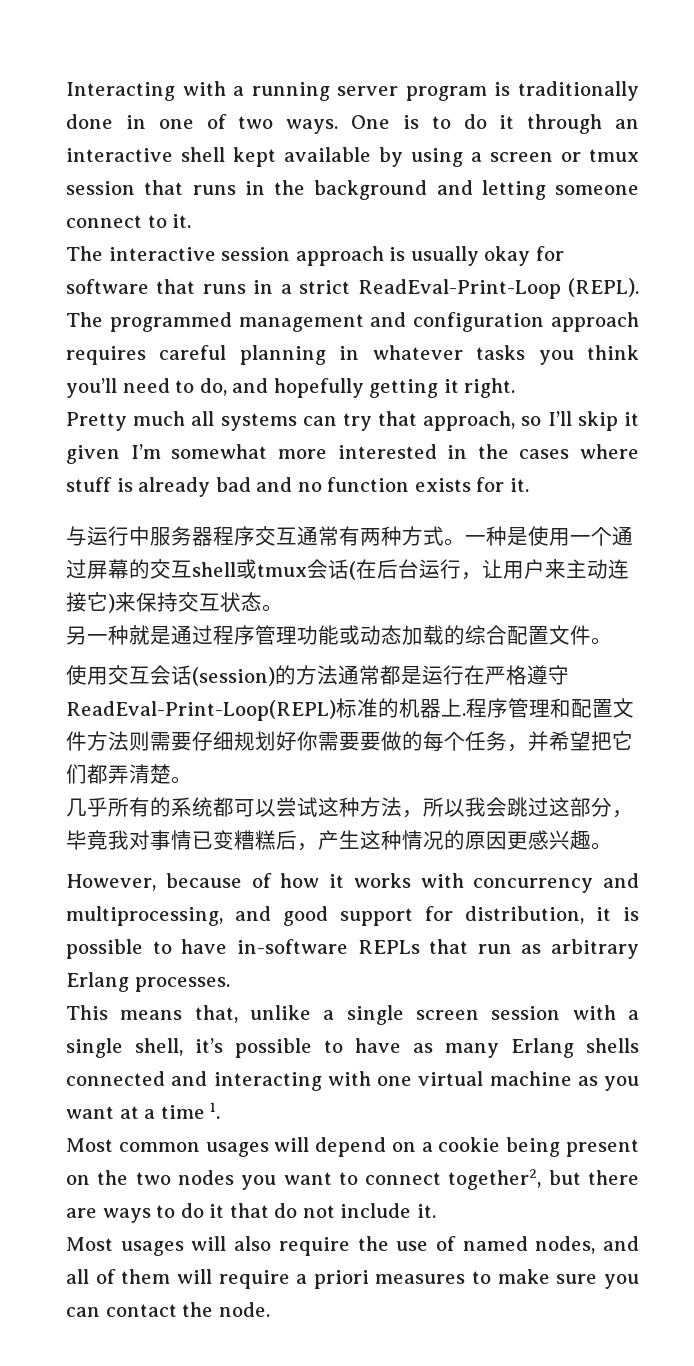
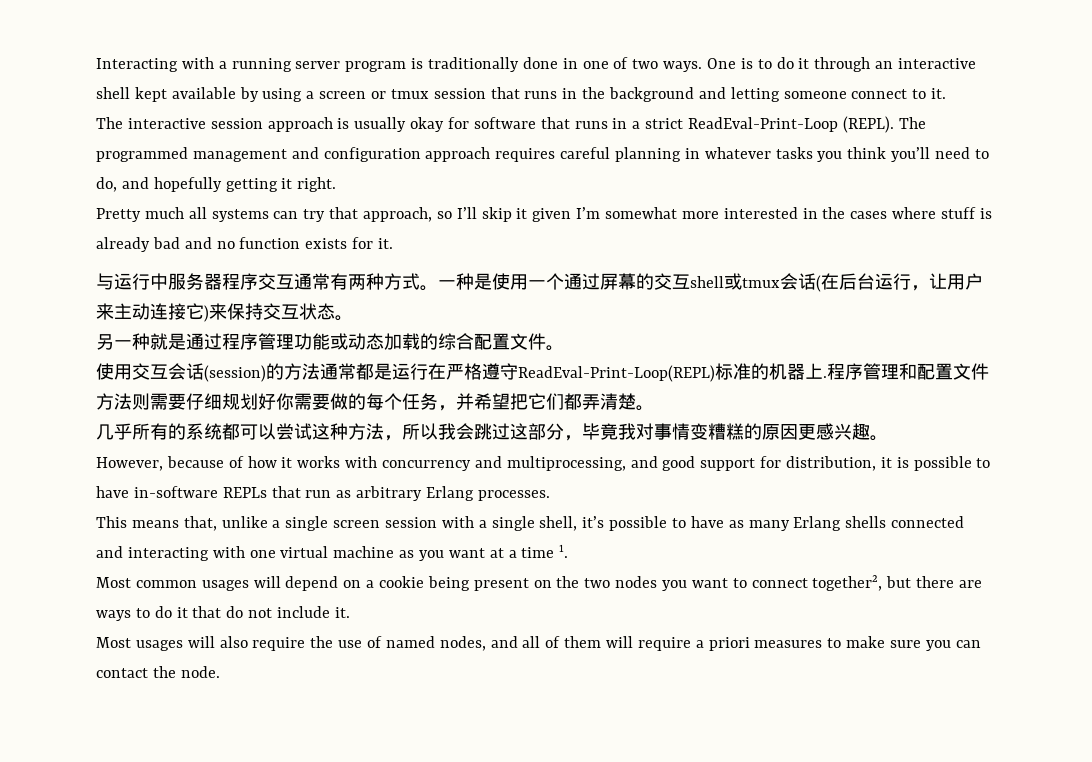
- 程序管理和配置文件方法则需要仔细规划好你需要要做的每个任务，并希望把它们都弄清楚。
+ 程序管理和配置文件方法则需要仔细规划好你需要做的每个任务，并希望把它们都弄清楚。
- 几乎所有的系统都可以尝试这种方法，所以我会跳过这部分，毕竟我对事情已变糟糕后，产生这种情况的原因更感兴趣。
+ 几乎所有的系统都可以尝试这种方法，所以我会跳过这部分，毕竟我对事情变糟糕的原因更感兴趣。

